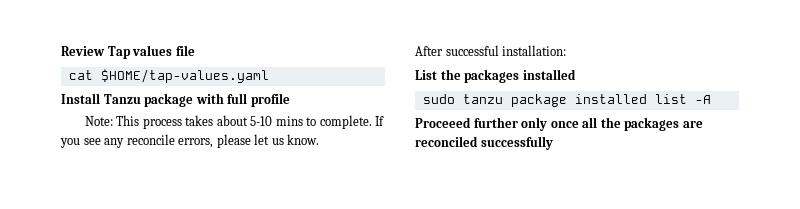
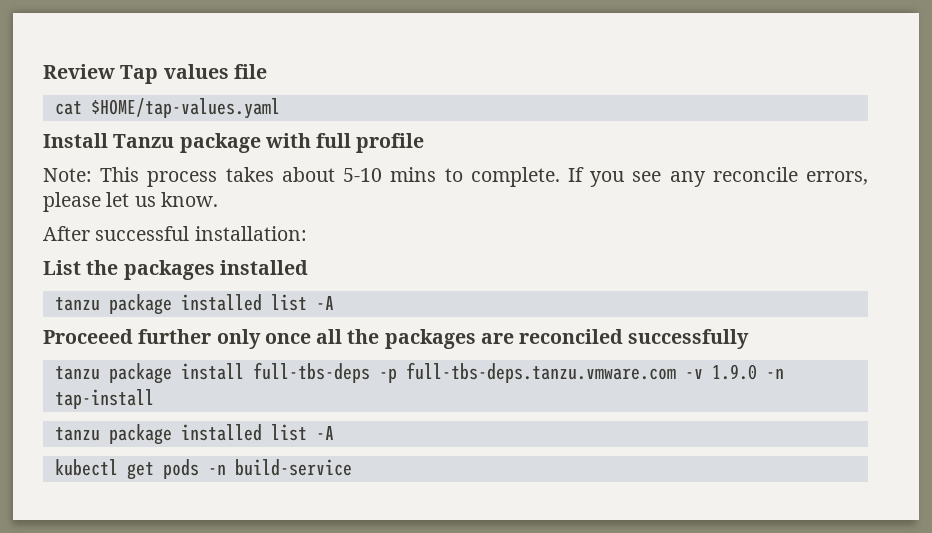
  List the packages installed
- sudo tanzu package installed list -A
+ tanzu package installed list -A
+ tanzu package install full-tbs-deps -p full-tbs-deps.tanzu.vmware.com -v 1.9.0 -n tap-install
+ tanzu package installed list -A
+ kubectl get pods -n build-service

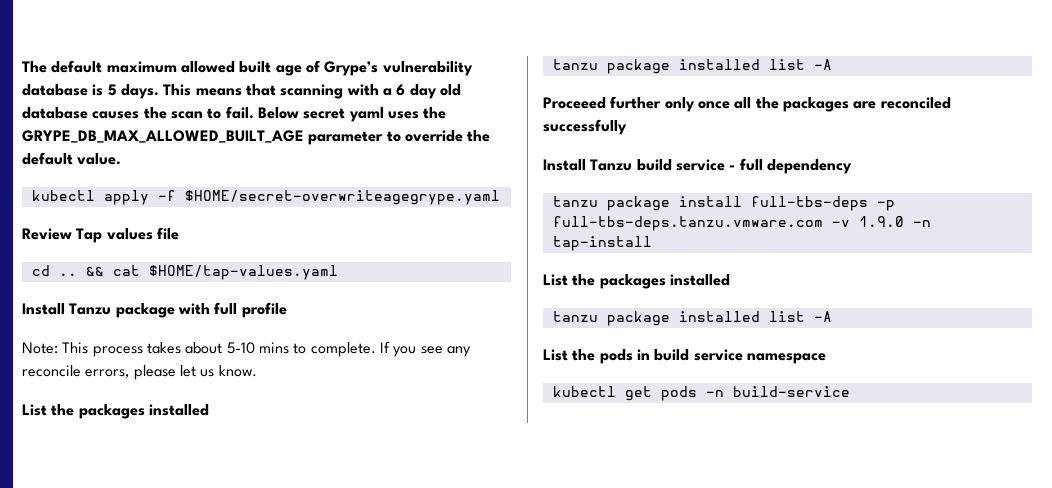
+ The default maximum allowed built age of Grype’s vulnerability database is 5 days. This means that scanning with a 6 day old database causes the scan to fail. Below secret yaml uses the GRYPE_DB_MAX_ALLOWED_BUILT_AGE parameter to override the default value.
+ kubectl apply -f $HOME/secret-overwriteagegrype.yaml
- cat $HOME/tap-values.yaml
+ cd .. && cat $HOME/tap-values.yaml
- After successful installation:
+ Install Tanzu build service - full dependency
  tanzu package install full-tbs-deps -p full-tbs-deps.tanzu.vmware.com -v 1.9.0 -n tap-install
+ List the packages installed
  tanzu package installed list -A
+ List the pods in build service namespace

